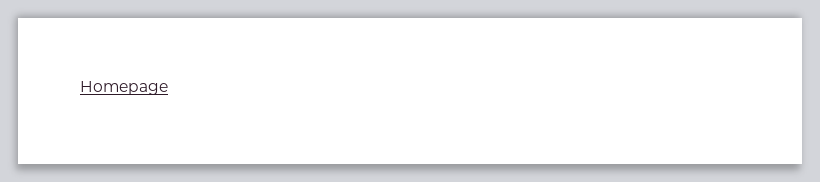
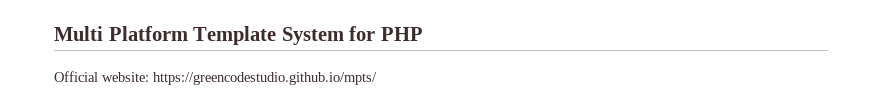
- Homepage
+ Multi Platform Template System for PHP
+ Official website: https://greencodestudio.github.io/mpts/

